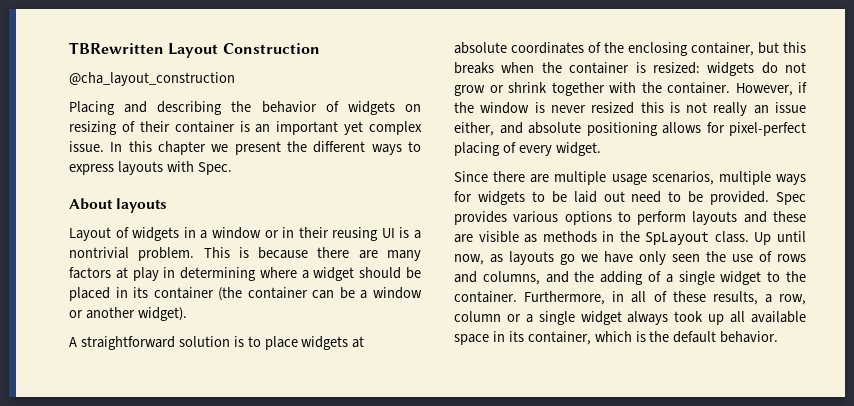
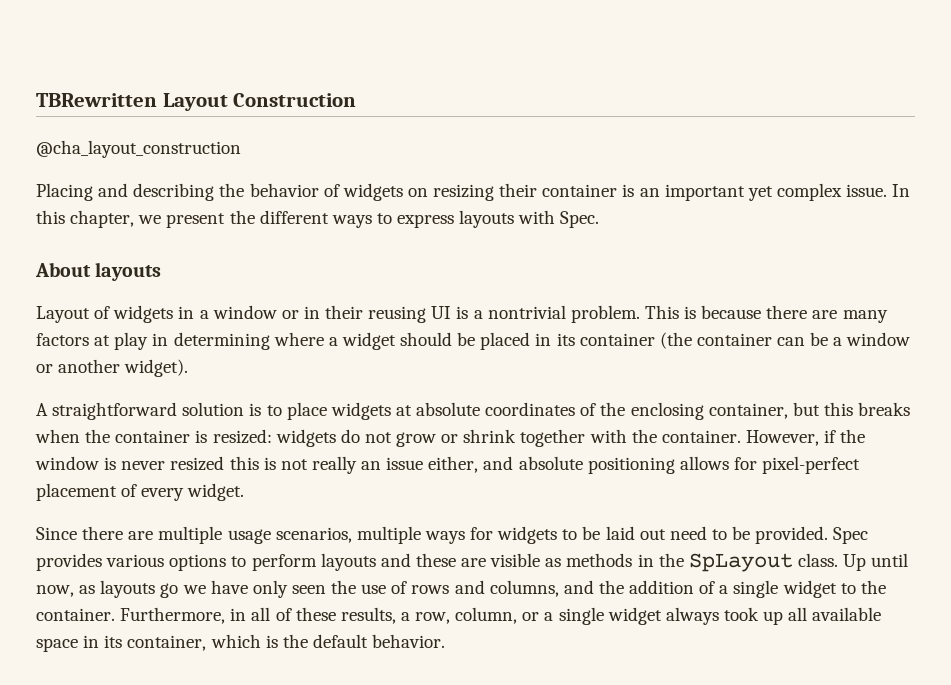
- Placing and describing the behavior of widgets on resizing of their container is an important yet complex issue.
+ Placing and describing the behavior of widgets on resizing their container is an important yet complex issue.
- In this chapter we present the different ways to express layouts with Spec.
+ In this chapter, we present the different ways to express layouts with Spec.
- However, if the window is never resized this is not really an issue either, and absolute positioning allows for pixel-perfect placing of every widget.
+ However, if the window is never resized this is not really an issue either, and absolute positioning allows for pixel-perfect placement of every widget.
- Up until now, as layouts go we have only seen the use of rows and columns, and the adding of a single widget to the container.
+ Up until now, as layouts go we have only seen the use of rows and columns, and the addition of a single widget to the container.
- Furthermore, in all of these results, a row, column or a single widget always took up all available space in its container, which is the default behavior.
+ Furthermore, in all of these results, a row, column, or a single widget always took up all available space in its container, which is the default behavior.

